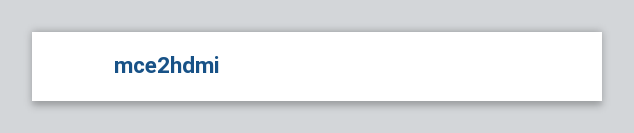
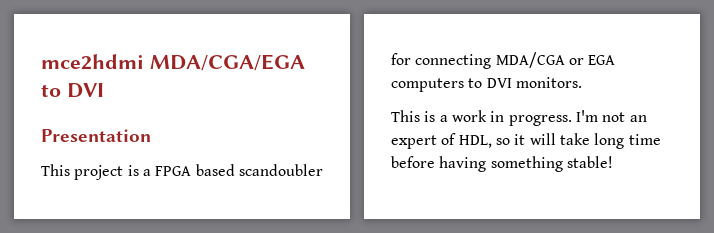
- mce2hdmi
+ mce2hdmi MDA/CGA/EGA to DVI
+ Presentation
+ This project is a FPGA based scandoubler for connecting MDA/CGA or EGA computers to DVI monitors.
+ This is a work in progress. I'm not an expert of HDL, so it will take long time before having something stable!

